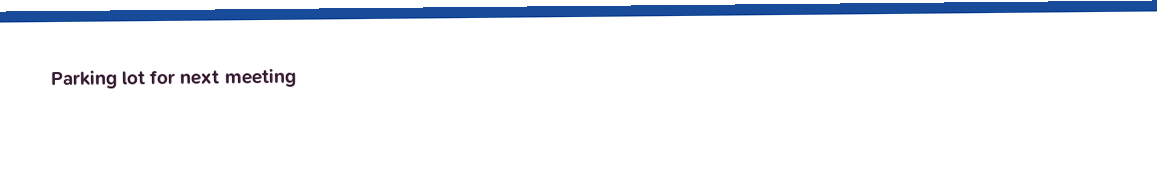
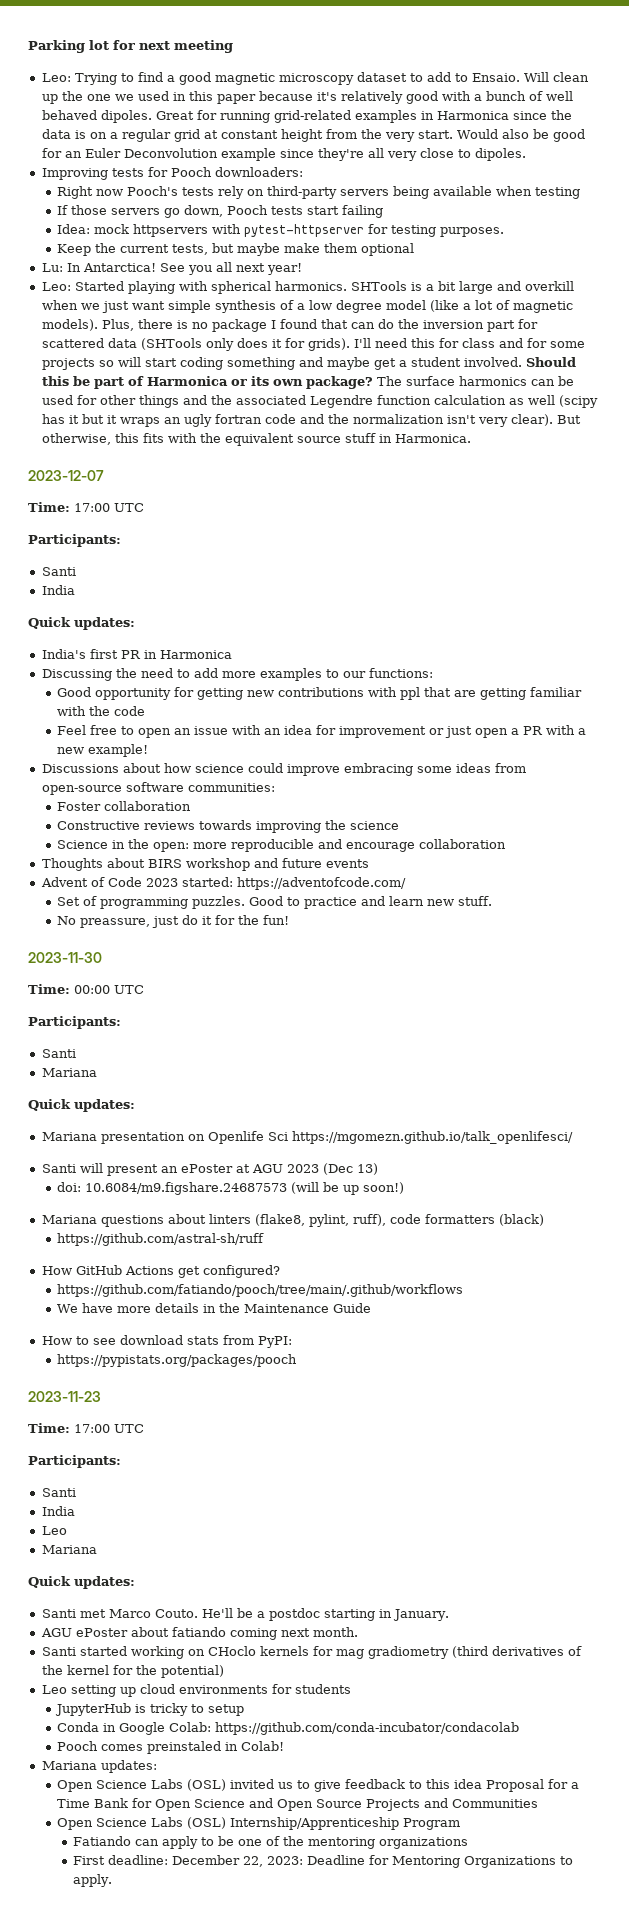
+ Leo: Trying to find a good magnetic microscopy dataset to add to Ensaio. Will clean up the one we used in this paper because it's relatively good with a bunch of well behaved dipoles. Great for running grid-related examples in Harmonica since the data is on a regular grid at constant height from the very start. Would also be good for an Euler Deconvolution example since they're all very close to dipoles.
+ Improving tests for Pooch downloaders:
+ Right now Pooch's tests rely on third-party servers being available when testing
+ If those servers go down, Pooch tests start failing
+ Idea: mock httpservers with pytest-httpserver for testing purposes.
+ Keep the current tests, but maybe make them optional
+ Lu: In Antarctica! See you all next year!
+ Leo: Started playing with spherical harmonics. SHTools is a bit large and overkill when we just want simple synthesis of a low degree model (like a lot of magnetic models). Plus, there is no package I found that can do the inversion part for scattered data (SHTools only does it for grids). I'll need this for class and for some projects so will start coding something and maybe get a student involved. Should this be part of Harmonica or its own package? The surface harmonics can be used for other things and the associated Legendre function calculation as well (scipy has it but it wraps an ugly fortran code and the normalization isn't very clear). But otherwise, this fits with the equivalent source stuff in Harmonica.
+ 2023-12-07
+ Time: 17:00 UTC
+ Participants:
+ Santi
+ India
+ Quick updates:
+ India's first PR in Harmonica
+ Discussing the need to add more examples to our functions:
+ Good opportunity for getting new contributions with ppl that are getting familiar with the code
+ Feel free to open an issue with an idea for improvement or just open a PR with a new example!
+ Discussions about how science could improve embracing some ideas from open-source software communities:
+ Foster collaboration
+ Constructive reviews towards improving the science
+ Science in the open: more reproducible and encourage collaboration
+ Thoughts about BIRS workshop and future events
+ Advent of Code 2023 started: https://adventofcode.com/
+ Set of programming puzzles. Good to practice and learn new stuff.
+ No preassure, just do it for the fun!
+ 2023-11-30
+ Time: 00:00 UTC
+ Participants:
+ Santi
+ Mariana
+ Quick updates:
+ Mariana presentation on Openlife Sci https://mgomezn.github.io/talk_openlifesci/
+ Santi will present an ePoster at AGU 2023 (Dec 13)
+ doi: 10.6084/m9.figshare.24687573 (will be up soon!)
+ Mariana questions about linters (flake8, pylint, ruff), code formatters (black)
+ https://github.com/astral-sh/ruff
+ How GitHub Actions get configured?
+ https://github.com/fatiando/pooch/tree/main/.github/workflows
+ We have more details in the Maintenance Guide
+ How to see download stats from PyPI:
+ https://pypistats.org/packages/pooch
+ 2023-11-23
+ Time: 17:00 UTC
+ Participants:
+ Santi
+ India
+ Leo
+ Mariana
+ Quick updates:
+ Santi met Marco Couto. He'll be a postdoc starting in January.
+ AGU ePoster about fatiando coming next month.
+ Santi started working on CHoclo kernels for mag gradiometry (third derivatives of the kernel for the potential)
+ Leo setting up cloud environments for students
+ JupyterHub is tricky to setup
+ Conda in Google Colab: https://github.com/conda-incubator/condacolab
+ Pooch comes preinstaled in Colab!
+ Mariana updates:
+ Open Science Labs (OSL) invited us to give feedback to this idea Proposal for a Time Bank for Open Science and Open Source Projects and Communities
+ Open Science Labs (OSL) Internship/Apprenticeship Program
+ Fatiando can apply to be one of the mentoring organizations
+ First deadline: December 22, 2023: Deadline for Mentoring Organizations to apply.

